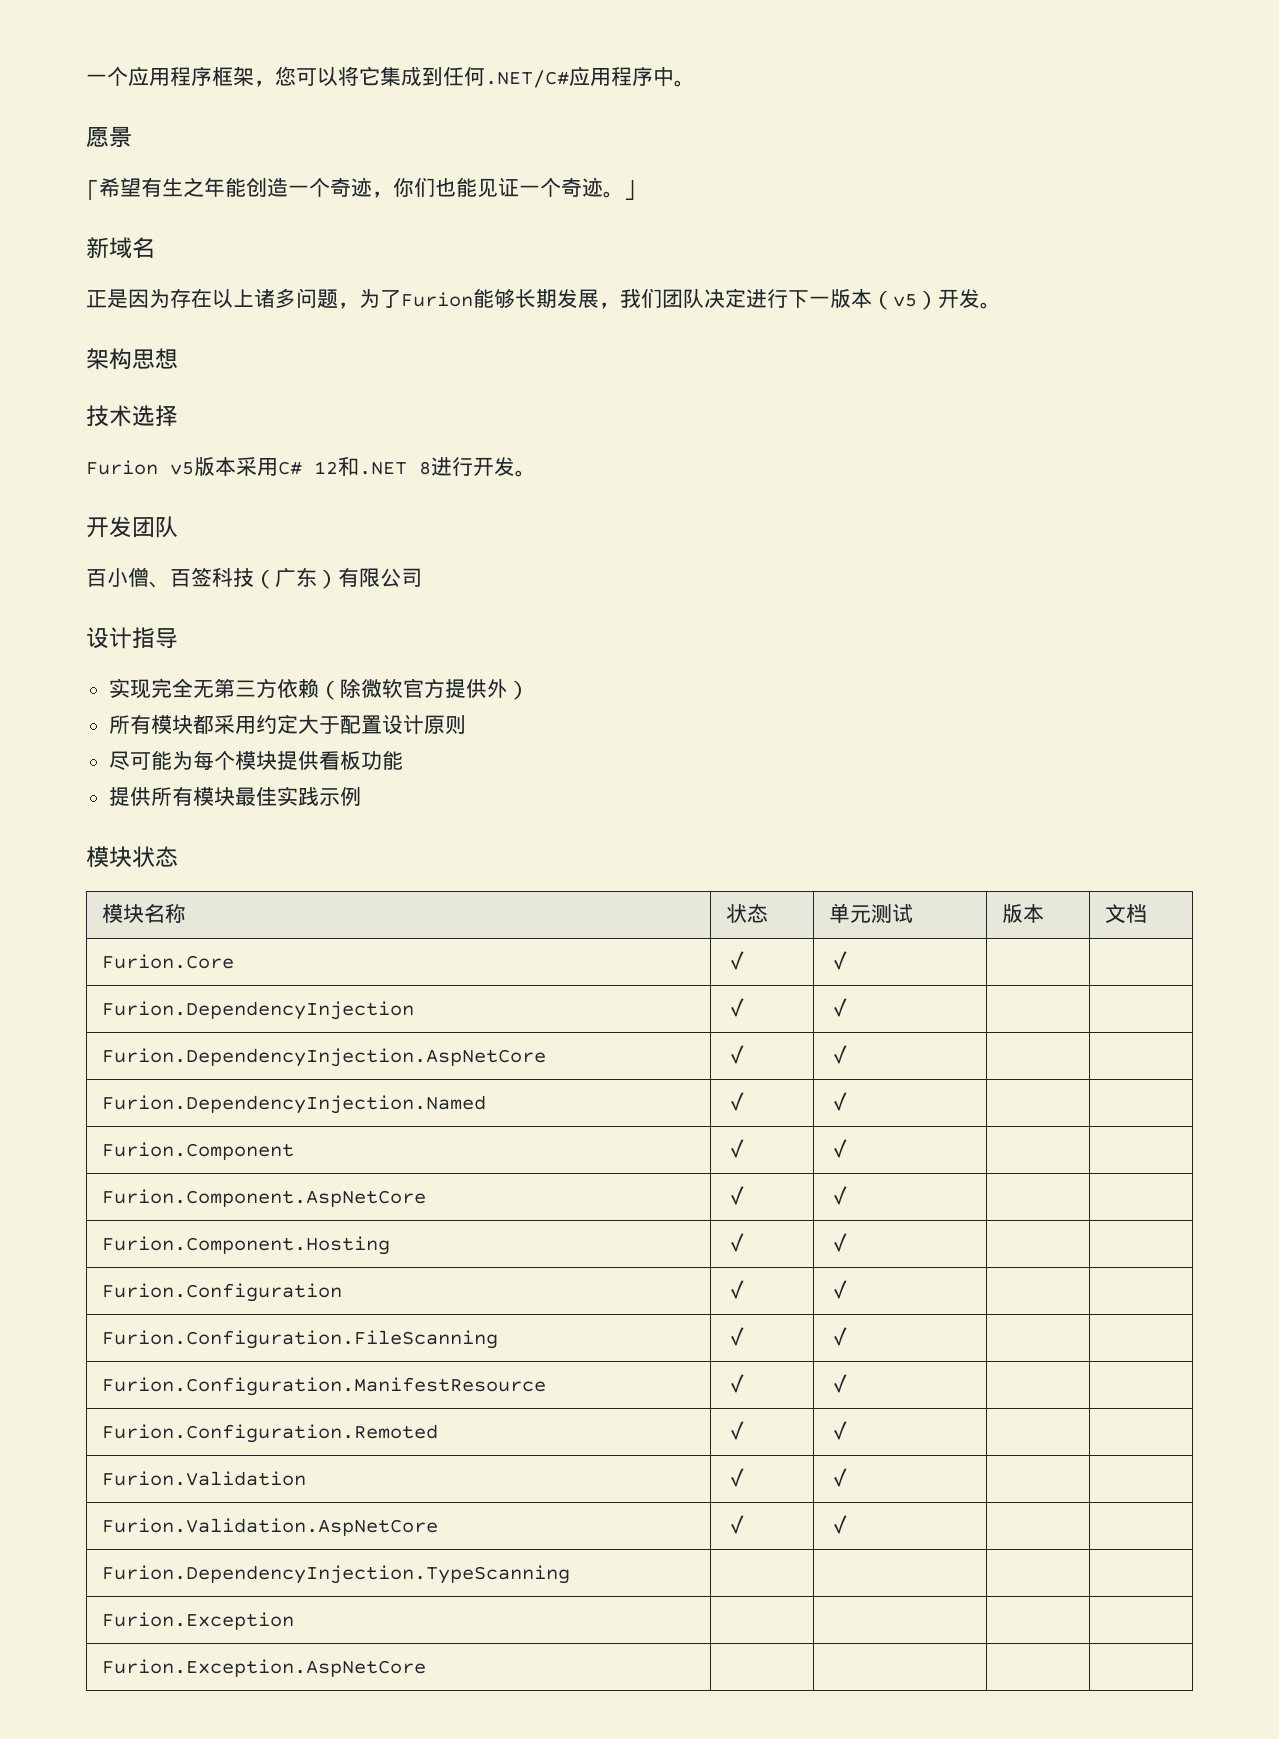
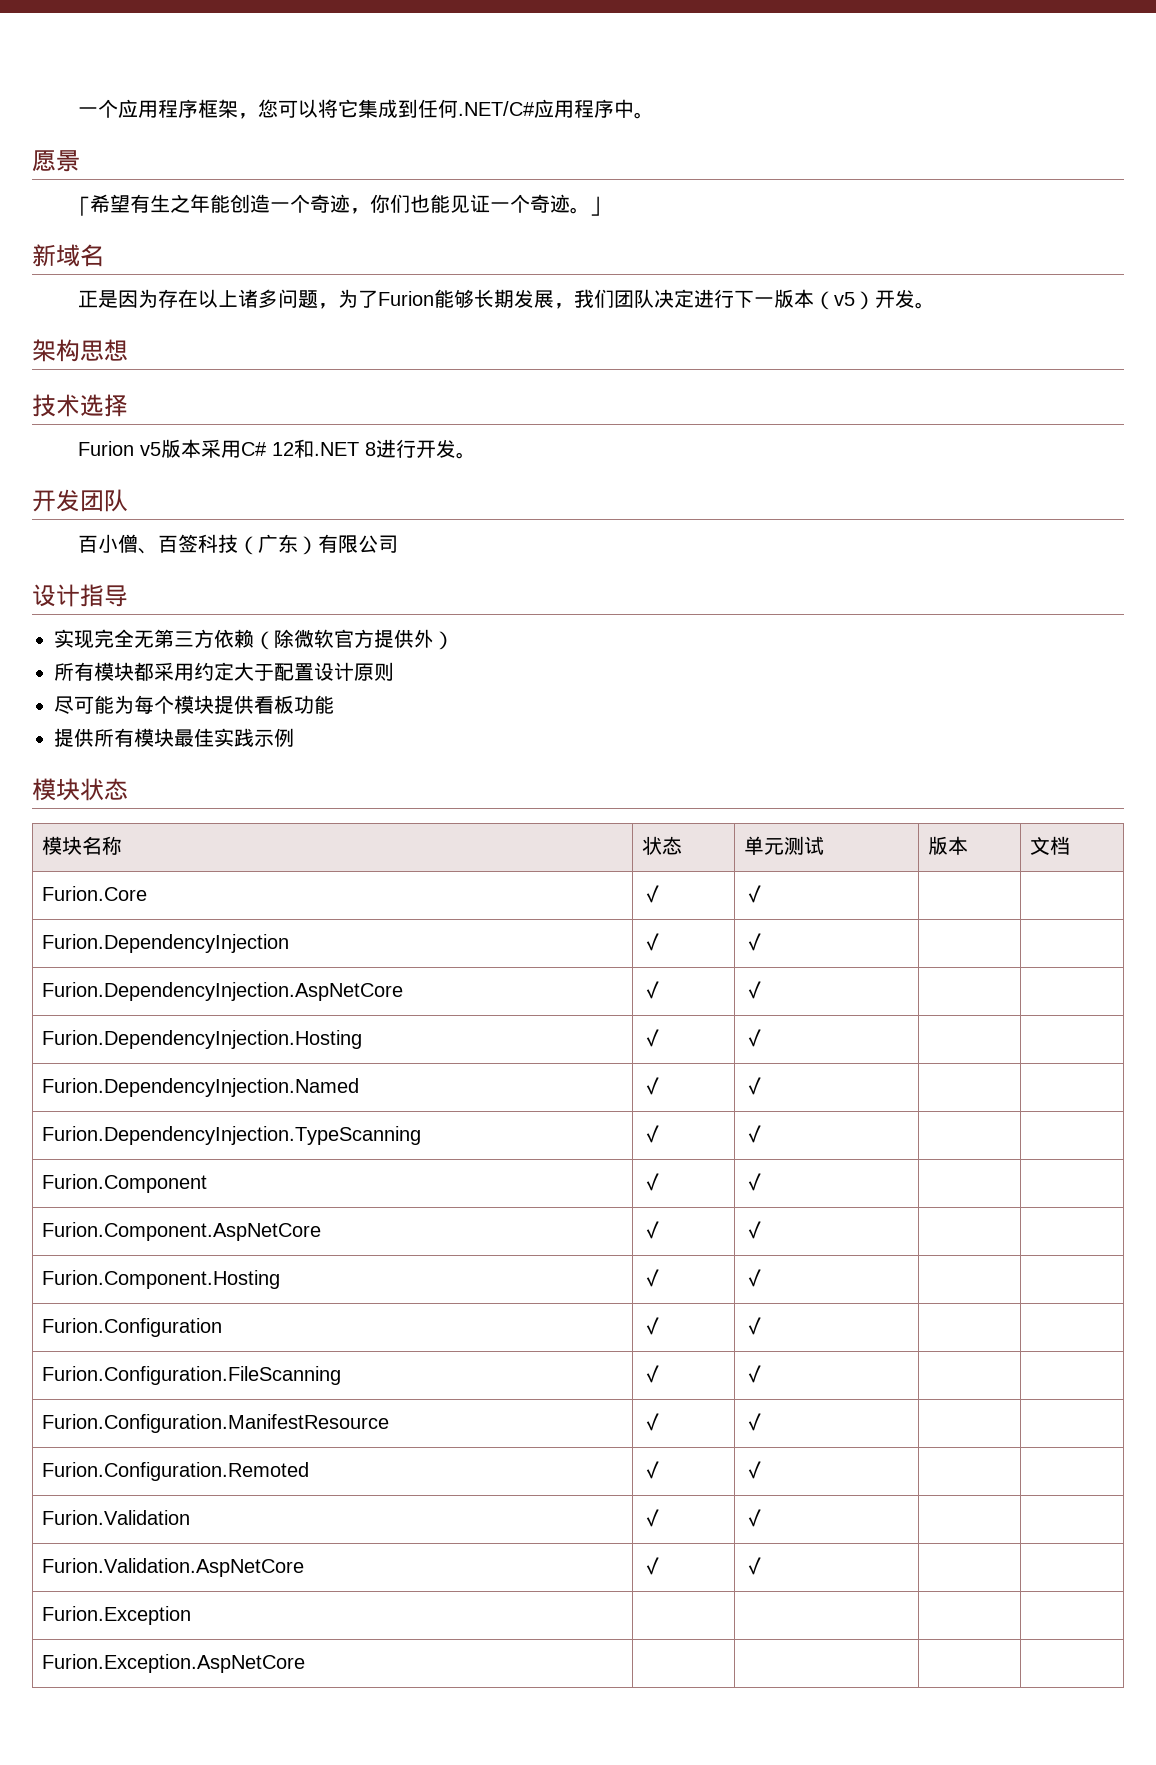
+ Furion.DependencyInjection.Hosting | ✓ | ✓ | |
+ Furion.DependencyInjection.TypeScanning | ✓ | ✓ | |
- Furion.DependencyInjection.TypeScanning | | | |

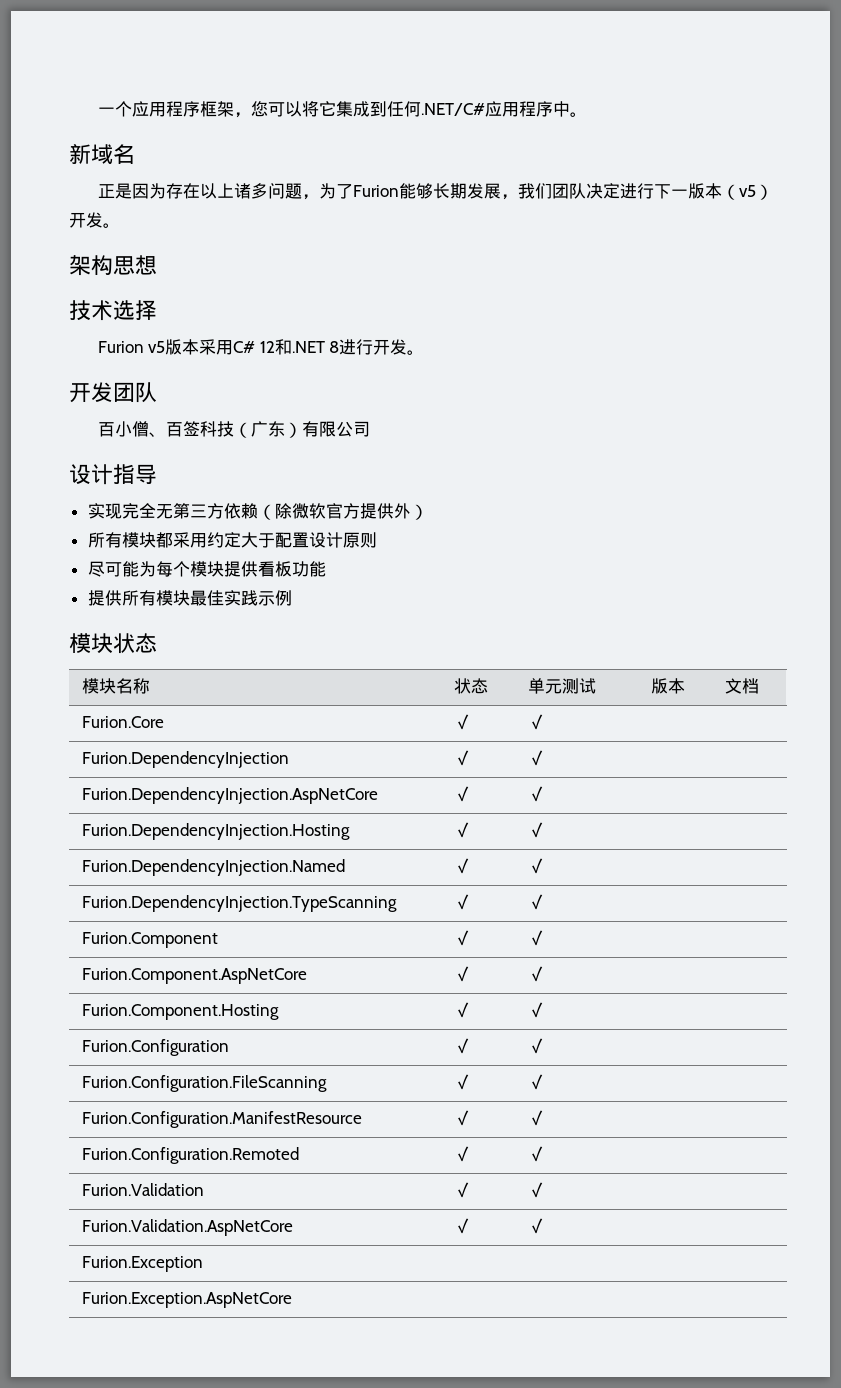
- 愿景
- ⌈希望有生之年能创造一个奇迹，你们也能见证一个奇迹。⌋

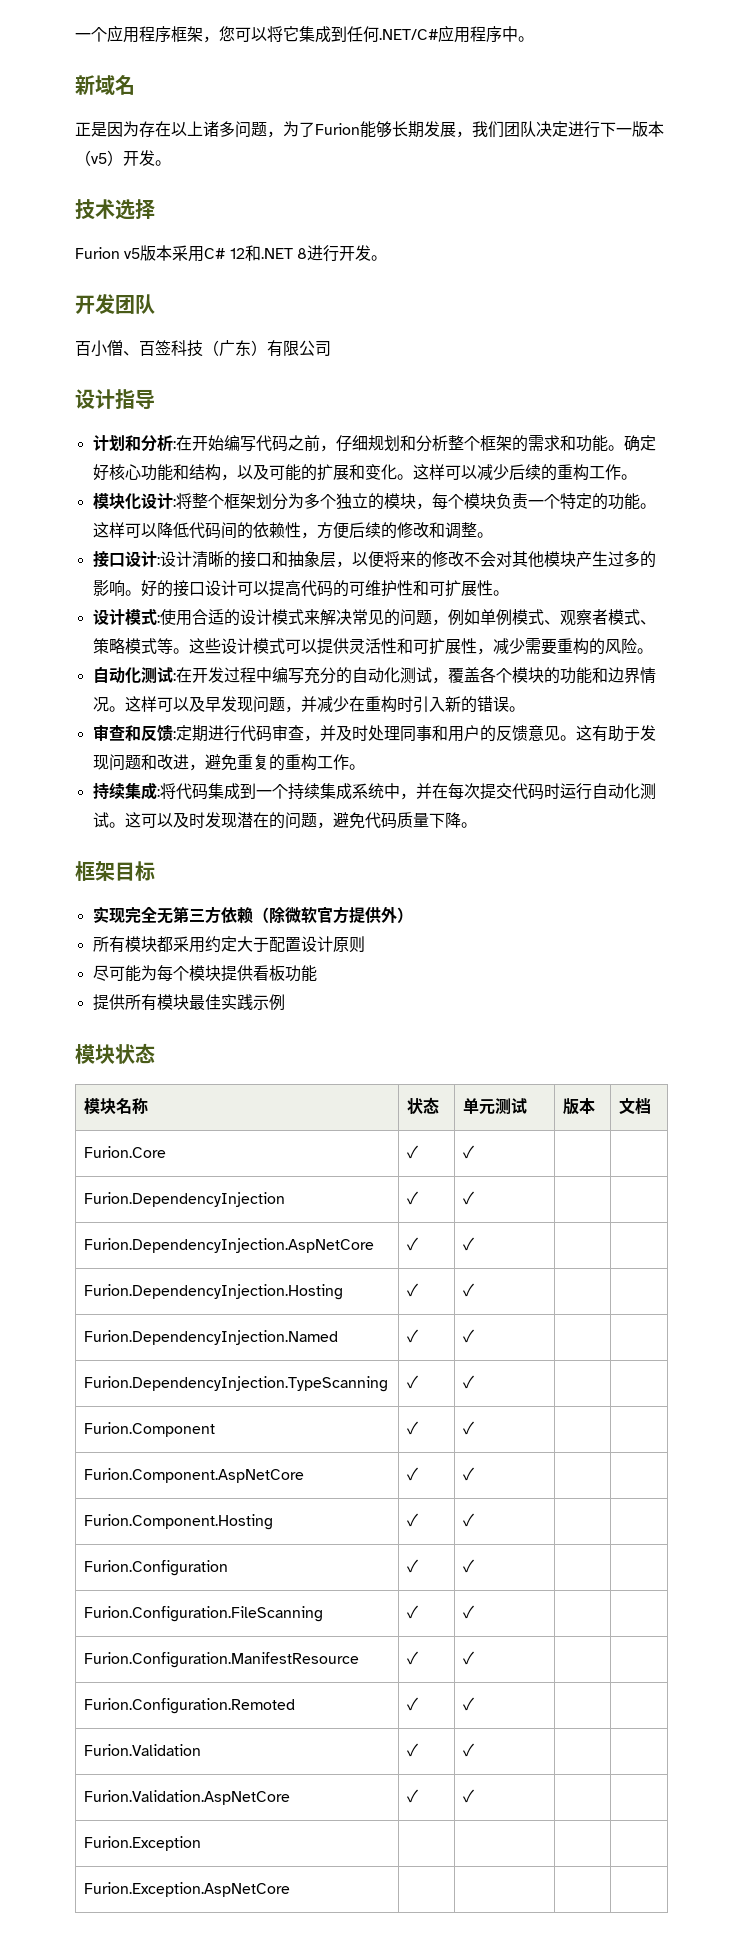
- 架构思想
+ 计划和分析:在开始编写代码之前，仔细规划和分析整个框架的需求和功能。确定好核心功能和结构，以及可能的扩展和变化。这样可以减少后续的重构工作。
+ 模块化设计:将整个框架划分为多个独立的模块，每个模块负责一个特定的功能。这样可以降低代码间的依赖性，方便后续的修改和调整。
+ 接口设计:设计清晰的接口和抽象层，以便将来的修改不会对其他模块产生过多的影响。好的接口设计可以提高代码的可维护性和可扩展性。
+ 设计模式:使用合适的设计模式来解决常见的问题，例如单例模式、观察者模式、策略模式等。这些设计模式可以提供灵活性和可扩展性，减少需要重构的风险。
+ 自动化测试:在开发过程中编写充分的自动化测试，覆盖各个模块的功能和边界情况。这样可以及早发现问题，并减少在重构时引入新的错误。
+ 审查和反馈:定期进行代码审查，并及时处理同事和用户的反馈意见。这有助于发现问题和改进，避免重复的重构工作。
+ 持续集成:将代码集成到一个持续集成系统中，并在每次提交代码时运行自动化测试。这可以及时发现潜在的问题，避免代码质量下降。
+ 框架目标

